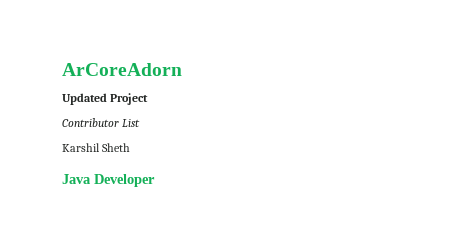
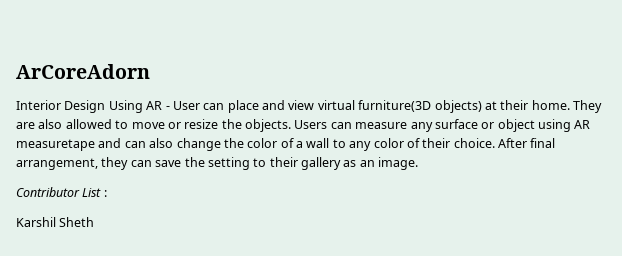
- Updated Project
+ Interior Design Using AR - User can place and view virtual furniture(3D objects) at their home. They are also allowed to move or resize the objects. Users can measure any surface or object using AR measuretape and can also change the color of a wall to any color of their choice. After final arrangement, they can save the setting to their gallery as an image.
- Contributor List
+ Contributor List :
- Java Developer

